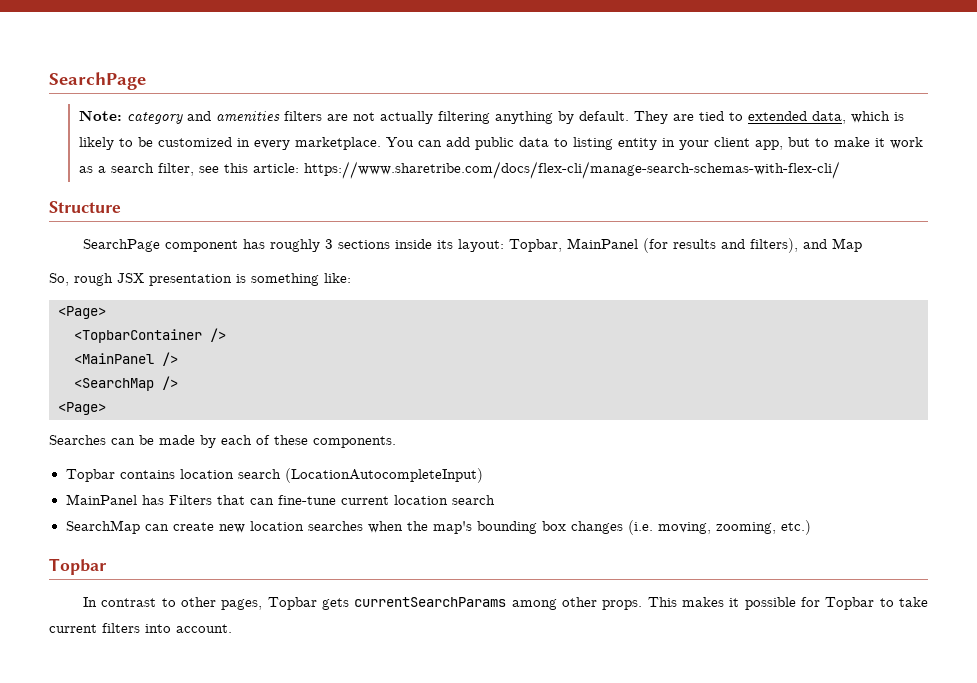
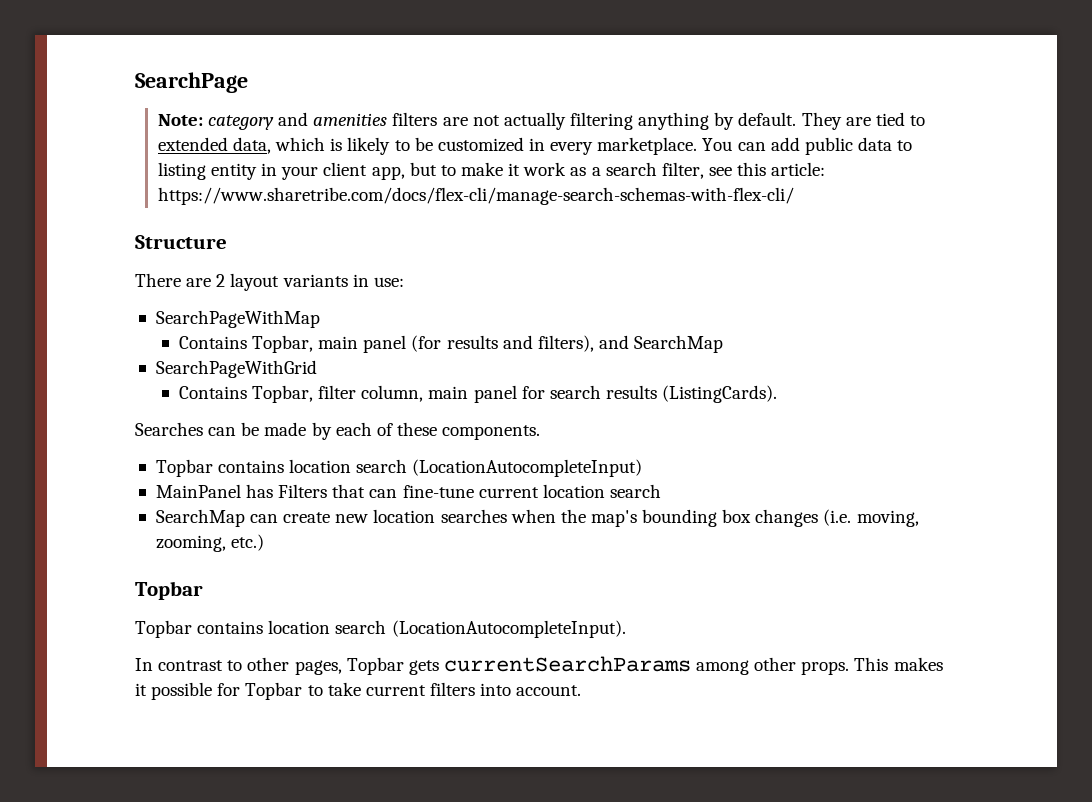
- SearchPage component has roughly 3 sections inside its layout: Topbar, MainPanel (for results and filters), and Map
- So, rough JSX presentation is something like:
- <Page>
- <TopbarContainer />
- <MainPanel />
- <SearchMap />
- <Page>
+ There are 2 layout variants in use:
+ SearchPageWithMap
+ Contains Topbar, main panel (for results and filters), and SearchMap
+ SearchPageWithGrid
+ Contains Topbar, filter column, main panel for search results (ListingCards).
+ Topbar contains location search (LocationAutocompleteInput).

